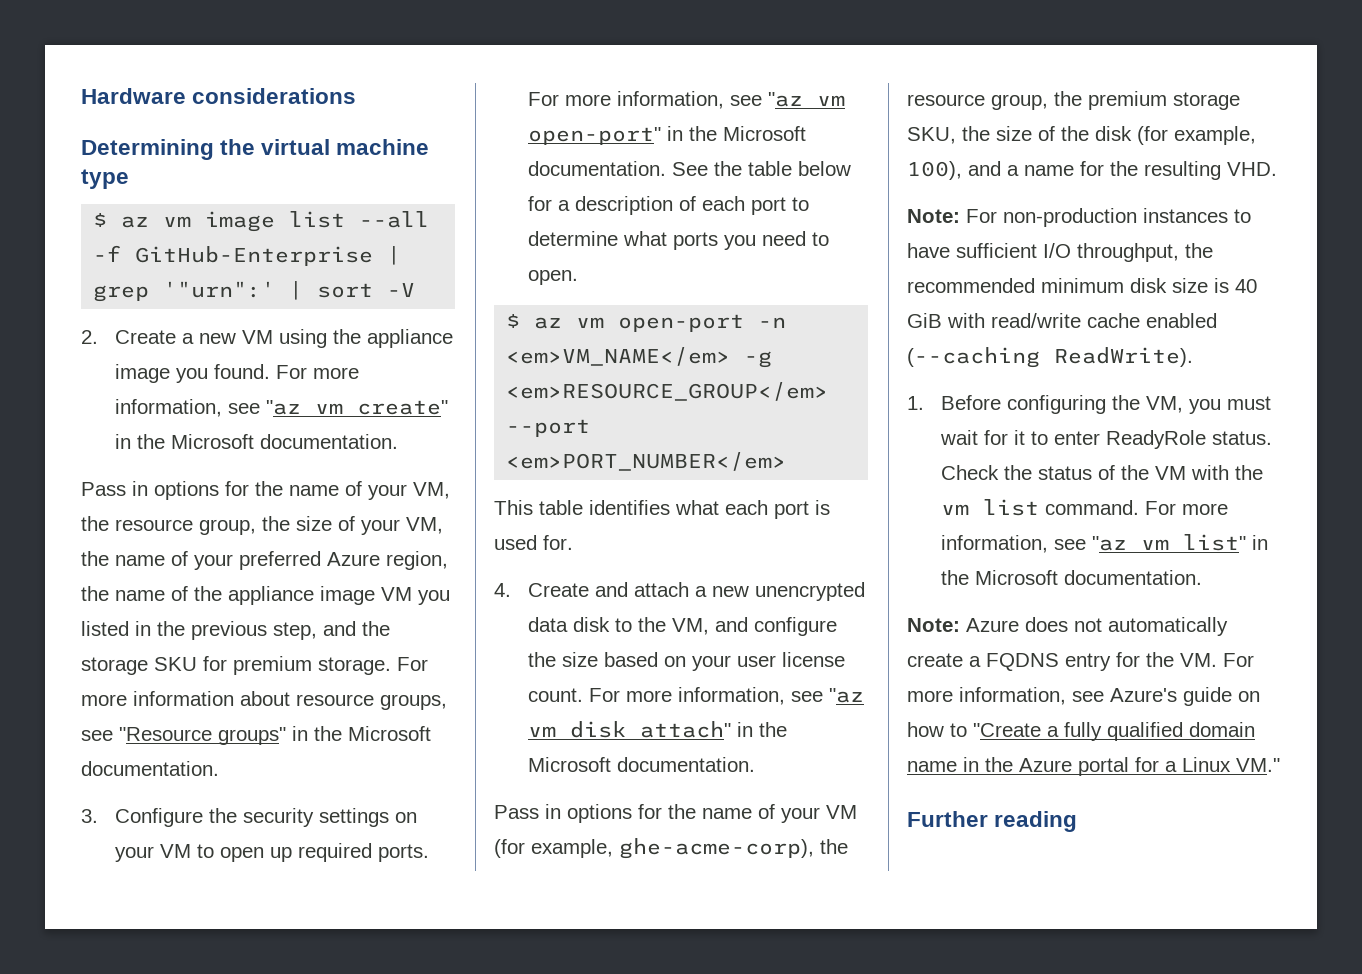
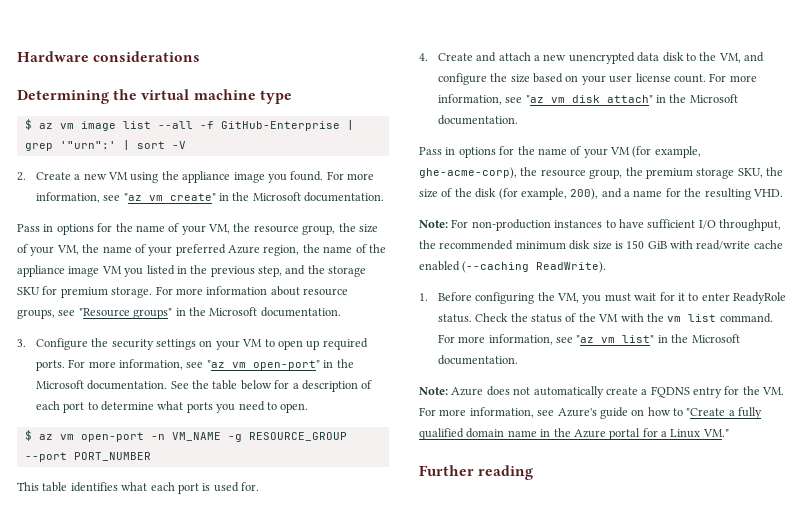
- $ az vm open-port -n <em>VM_NAME</em> -g <em>RESOURCE_GROUP</em> --port <em>PORT_NUMBER</em>
+ $ az vm open-port -n VM_NAME -g RESOURCE_GROUP --port PORT_NUMBER
- Pass in options for the name of your VM (for example, ghe-acme-corp), the resource group, the premium storage SKU, the size of the disk (for example, 100), and a name for the resulting VHD.
+ Pass in options for the name of your VM (for example, ghe-acme-corp), the resource group, the premium storage SKU, the size of the disk (for example, 200), and a name for the resulting VHD.
- Note: For non-production instances to have sufficient I/O throughput, the recommended minimum disk size is 40 GiB with read/write cache enabled (--caching ReadWrite).
+ Note: For non-production instances to have sufficient I/O throughput, the recommended minimum disk size is 150 GiB with read/write cache enabled (--caching ReadWrite).

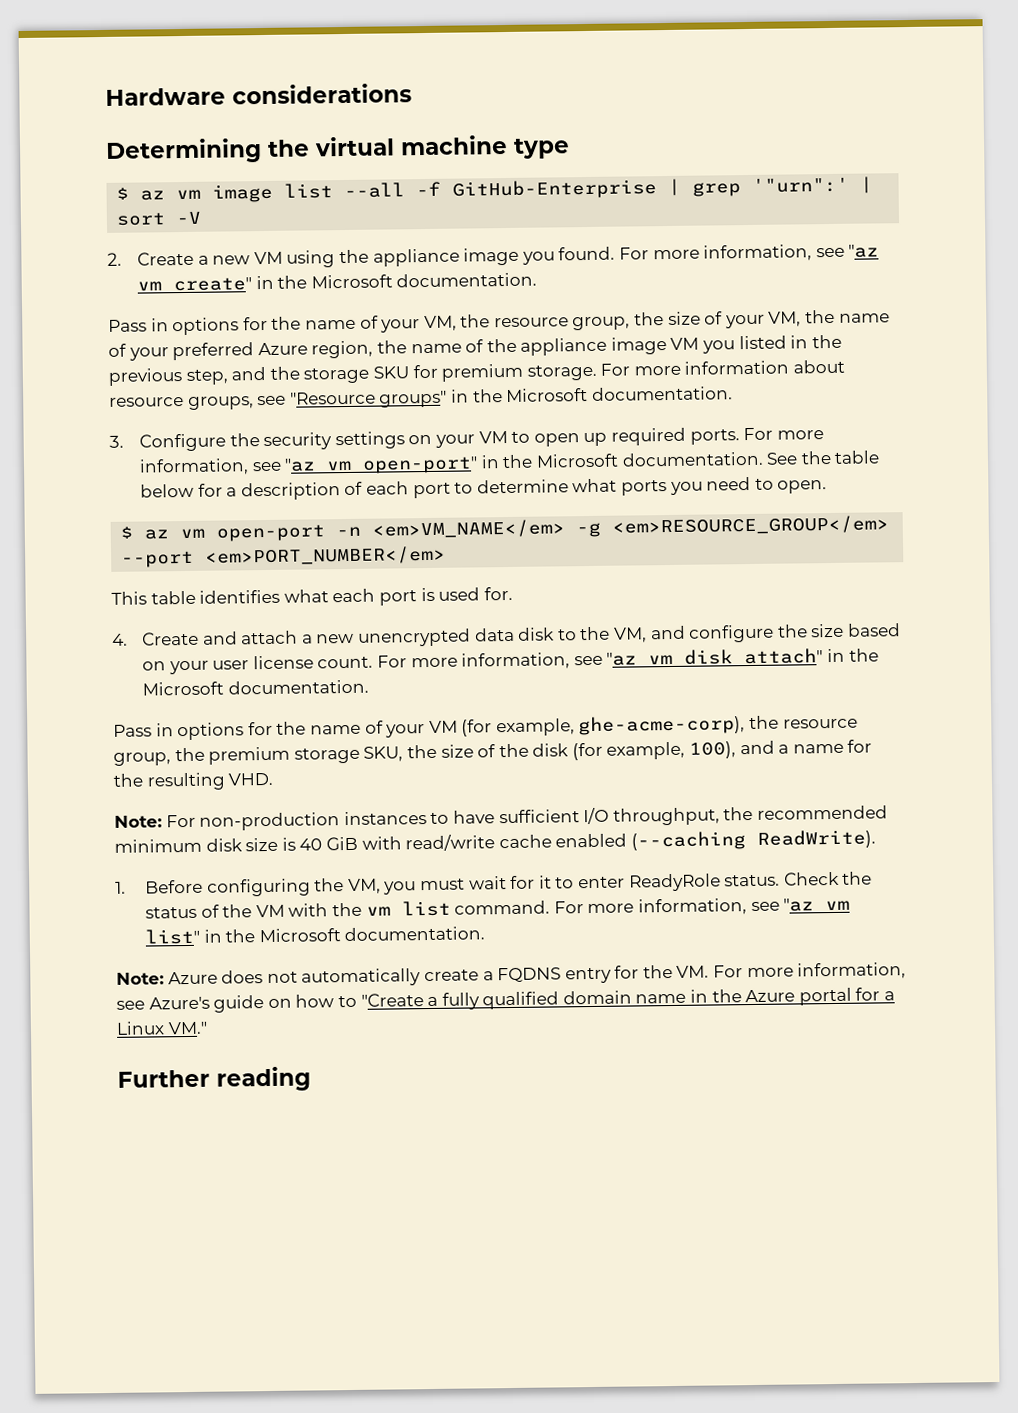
- $ az vm open-port -n VM_NAME -g RESOURCE_GROUP --port PORT_NUMBER
+ $ az vm open-port -n <em>VM_NAME</em> -g <em>RESOURCE_GROUP</em> --port <em>PORT_NUMBER</em>
- Pass in options for the name of your VM (for example, ghe-acme-corp), the resource group, the premium storage SKU, the size of the disk (for example, 200), and a name for the resulting VHD.
+ Pass in options for the name of your VM (for example, ghe-acme-corp), the resource group, the premium storage SKU, the size of the disk (for example, 100), and a name for the resulting VHD.
- Note: For non-production instances to have sufficient I/O throughput, the recommended minimum disk size is 150 GiB with read/write cache enabled (--caching ReadWrite).
+ Note: For non-production instances to have sufficient I/O throughput, the recommended minimum disk size is 40 GiB with read/write cache enabled (--caching ReadWrite).

